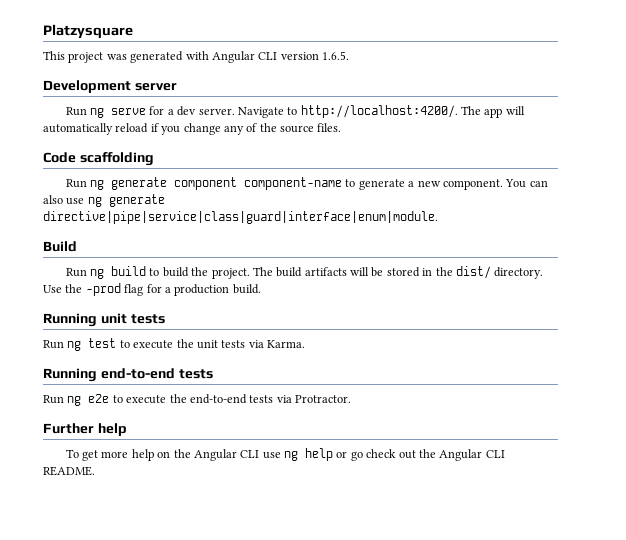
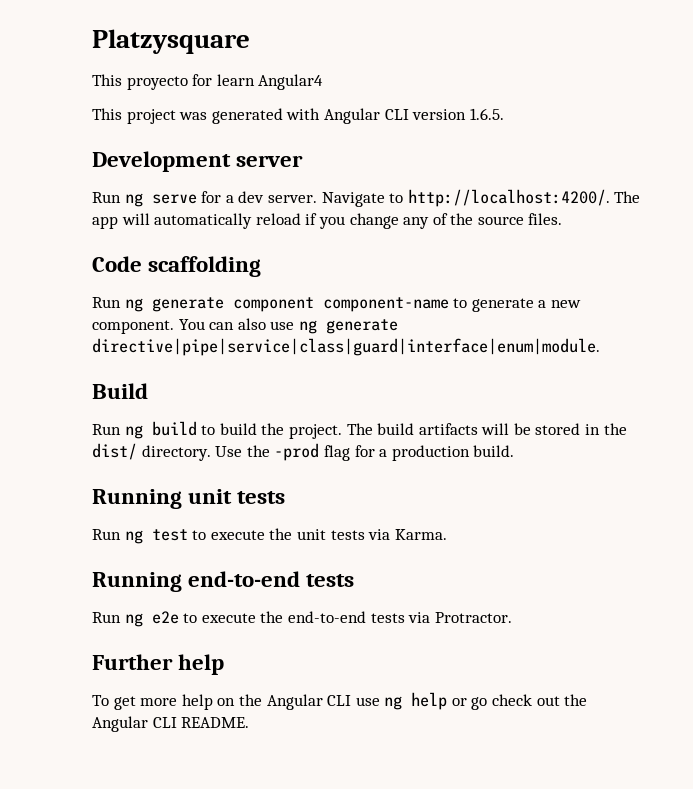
+ This proyecto for learn Angular4

